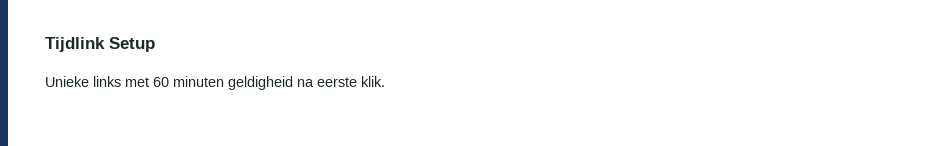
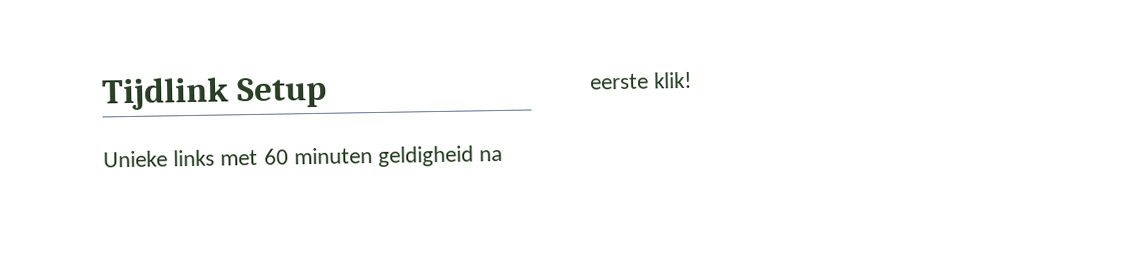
- Unieke links met 60 minuten geldigheid na eerste klik.
+ Unieke links met 60 minuten geldigheid na eerste klik!

